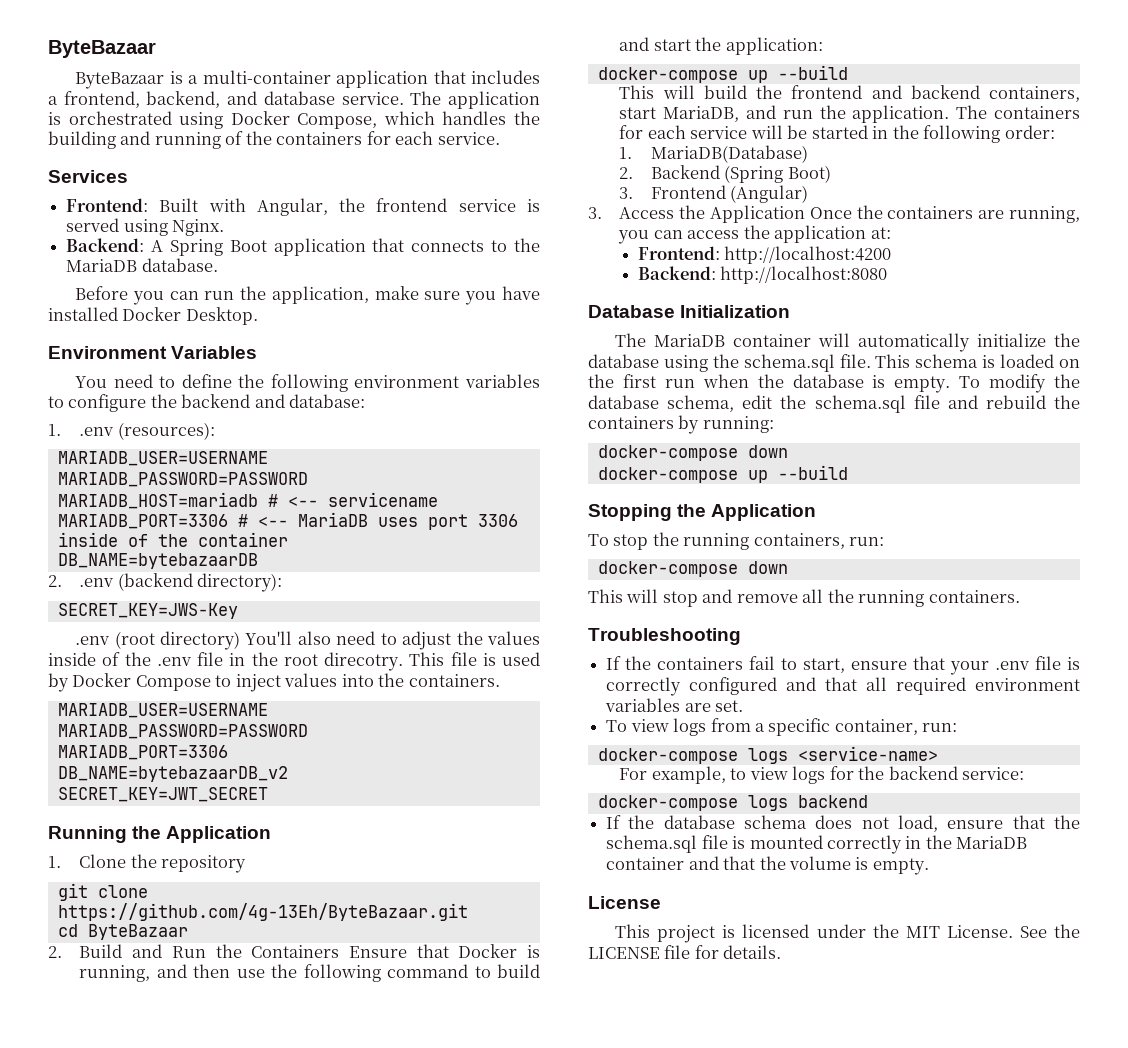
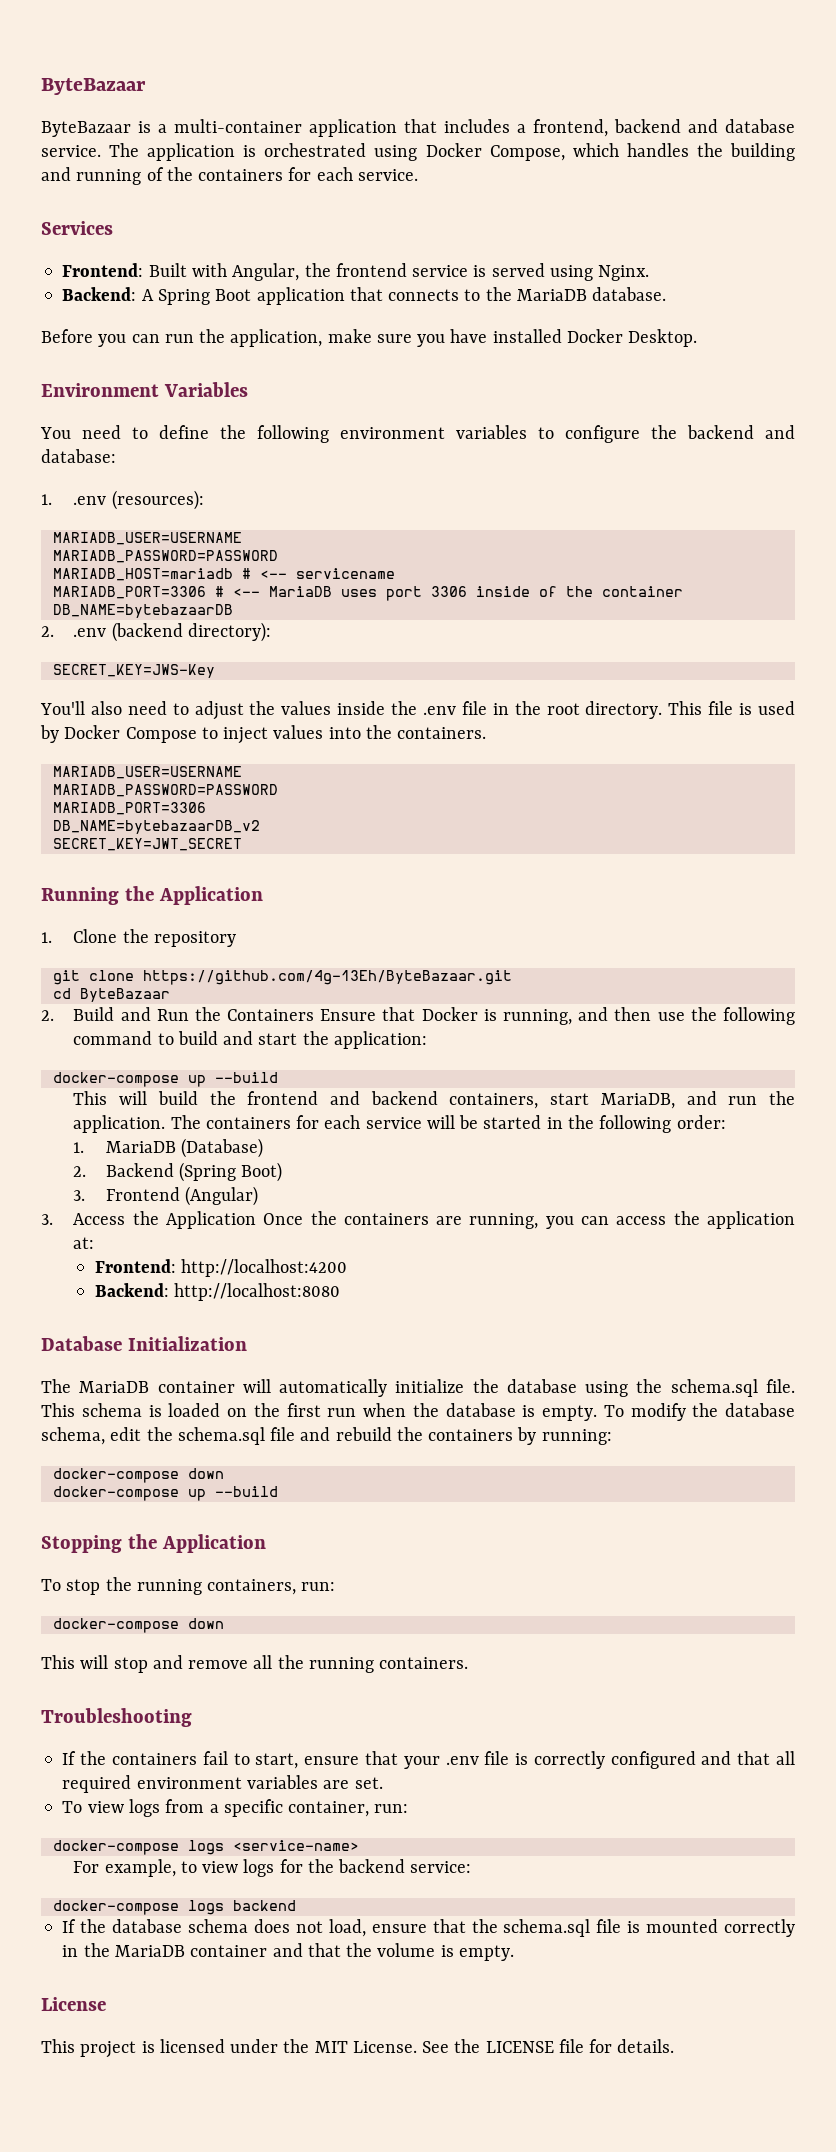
- ByteBazaar is a multi-container application that includes a frontend, backend, and database service.
+ ByteBazaar is a multi-container application that includes a frontend, backend and database service.
- .env (root directory) You'll also need to adjust the values inside of the .env file in the root direcotry.
+ You'll also need to adjust the values inside the .env file in the root directory.
- 1. MariaDB(Database)
+ 1. MariaDB (Database)

